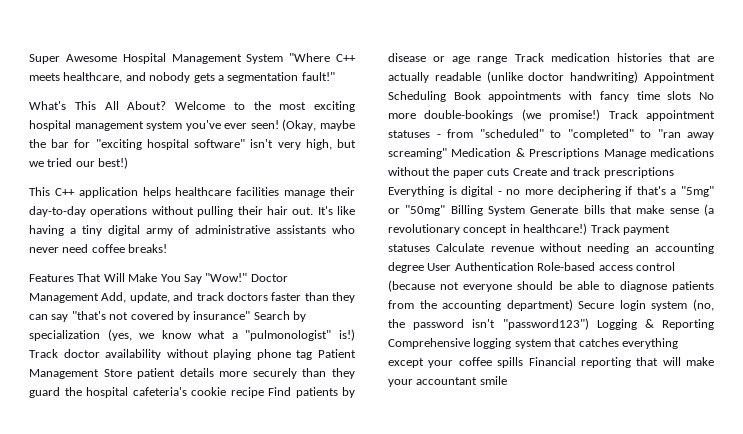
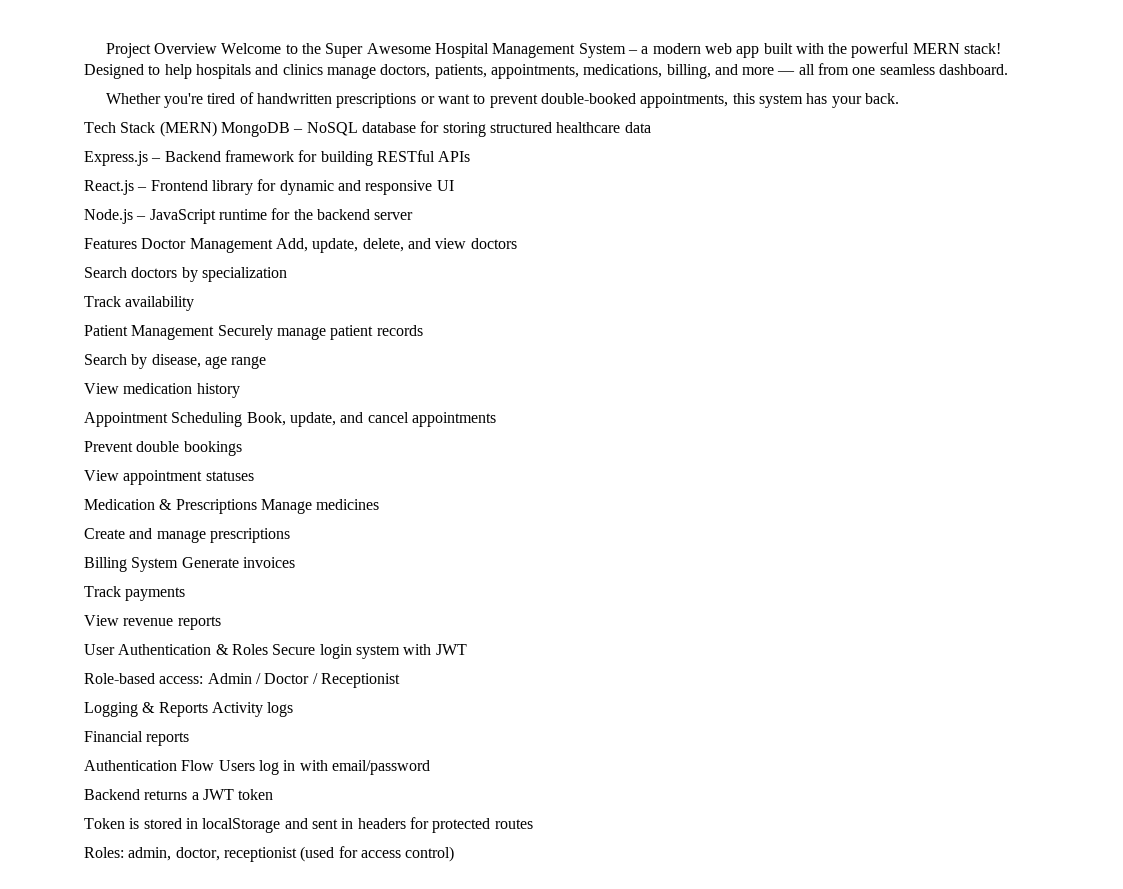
- Super Awesome Hospital Management System "Where C++ meets healthcare, and nobody gets a segmentation fault!"
- What's This All About? Welcome to the most exciting hospital management system you've ever seen! (Okay, maybe the bar for "exciting hospital software" isn't very high, but we tried our best!)
- This C++ application helps healthcare facilities manage their day-to-day operations without pulling their hair out. It's like having a tiny digital army of administrative assistants who never need coffee breaks!
- Features That Will Make You Say "Wow!" Doctor Management Add, update, and track doctors faster than they can say "that's not covered by insurance" Search by specialization (yes, we know what a "pulmonologist" is!) Track doctor availability without playing phone tag Patient Management Store patient details more securely than they guard the hospital cafeteria's cookie recipe Find patients by disease or age range Track medication histories that are actually readable (unlike doctor handwriting) Appointment Scheduling Book appointments with fancy time slots No more double-bookings (we promise!) Track appointment statuses - from "scheduled" to "completed" to "ran away screaming" Medication & Prescriptions Manage medications without the paper cuts Create and track prescriptions Everything is digital - no more deciphering if that's a "5mg" or "50mg" Billing System Generate bills that make sense (a revolutionary concept in healthcare!) Track payment statuses Calculate revenue without needing an accounting degree User Authentication Role-based access control (because not everyone should be able to diagnose patients from the accounting department) Secure login system (no, the password isn't "password123") Logging & Reporting Comprehensive logging system that catches everything except your coffee spills Financial reporting that will make your accountant smile
+ Project Overview Welcome to the Super Awesome Hospital Management System – a modern web app built with the powerful MERN stack! Designed to help hospitals and clinics manage doctors, patients, appointments, medications, billing, and more — all from one seamless dashboard.
+ Whether you're tired of handwritten prescriptions or want to prevent double-booked appointments, this system has your back.
+ Tech Stack (MERN) MongoDB – NoSQL database for storing structured healthcare data
+ Express.js – Backend framework for building RESTful APIs
+ React.js – Frontend library for dynamic and responsive UI
+ Node.js – JavaScript runtime for the backend server
+ Features Doctor Management Add, update, delete, and view doctors
+ Search doctors by specialization
+ Track availability
+ Patient Management Securely manage patient records
+ Search by disease, age range
+ View medication history
+ Appointment Scheduling Book, update, and cancel appointments
+ Prevent double bookings
+ View appointment statuses
+ Medication & Prescriptions Manage medicines
+ Create and manage prescriptions
+ Billing System Generate invoices
+ Track payments
+ View revenue reports
+ User Authentication & Roles Secure login system with JWT
+ Role-based access: Admin / Doctor / Receptionist
+ Logging & Reports Activity logs
+ Financial reports
+ Authentication Flow Users log in with email/password
+ Backend returns a JWT token
+ Token is stored in localStorage and sent in headers for protected routes
+ Roles: admin, doctor, receptionist (used for access control)

